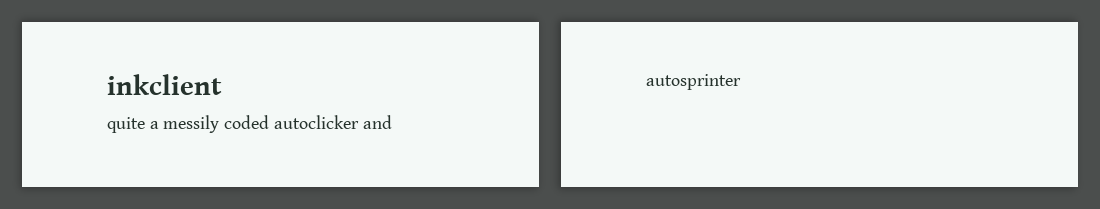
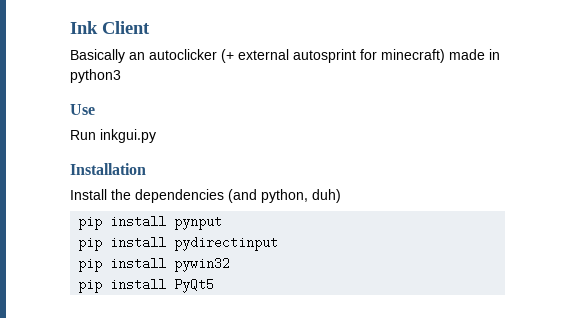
- inkclient
- quite a messily coded autoclicker and autosprinter
+ Ink Client
+ Basically an autoclicker (+ external autosprint for minecraft) made in python3
+ Use
+ Run inkgui.py
+ Installation
+ Install the dependencies (and python, duh)
+ pip install pynput
+ pip install pydirectinput
+ pip install pywin32
+ pip install PyQt5

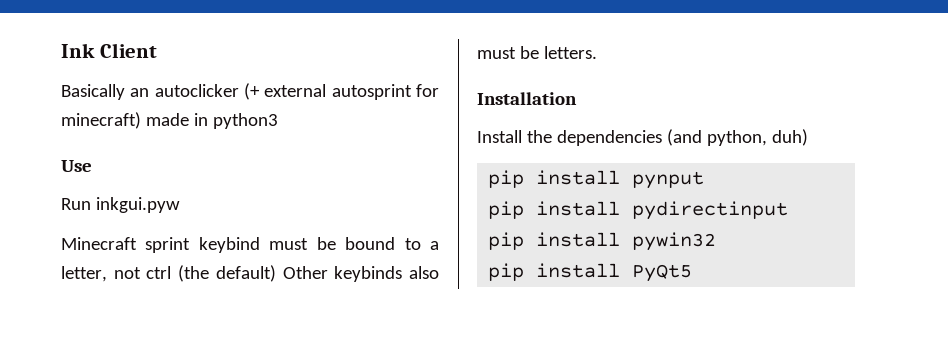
- Run inkgui.py
+ Run inkgui.pyw
+ Minecraft sprint keybind must be bound to a letter, not ctrl (the default) Other keybinds also must be letters.

